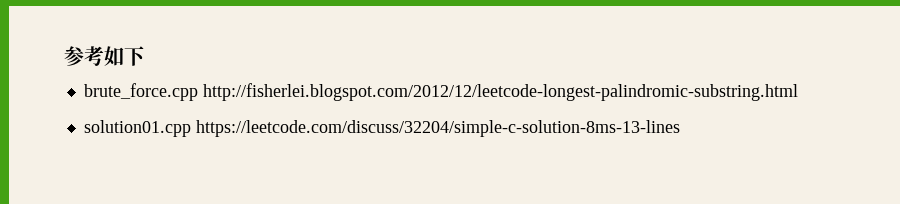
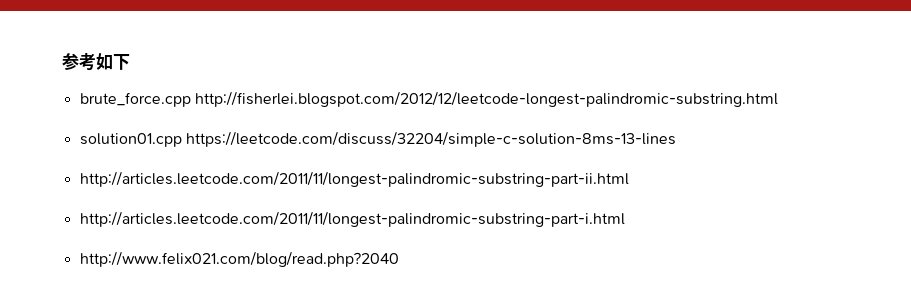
+ http://articles.leetcode.com/2011/11/longest-palindromic-substring-part-ii.html
+ http://articles.leetcode.com/2011/11/longest-palindromic-substring-part-i.html
+ http://www.felix021.com/blog/read.php?2040

